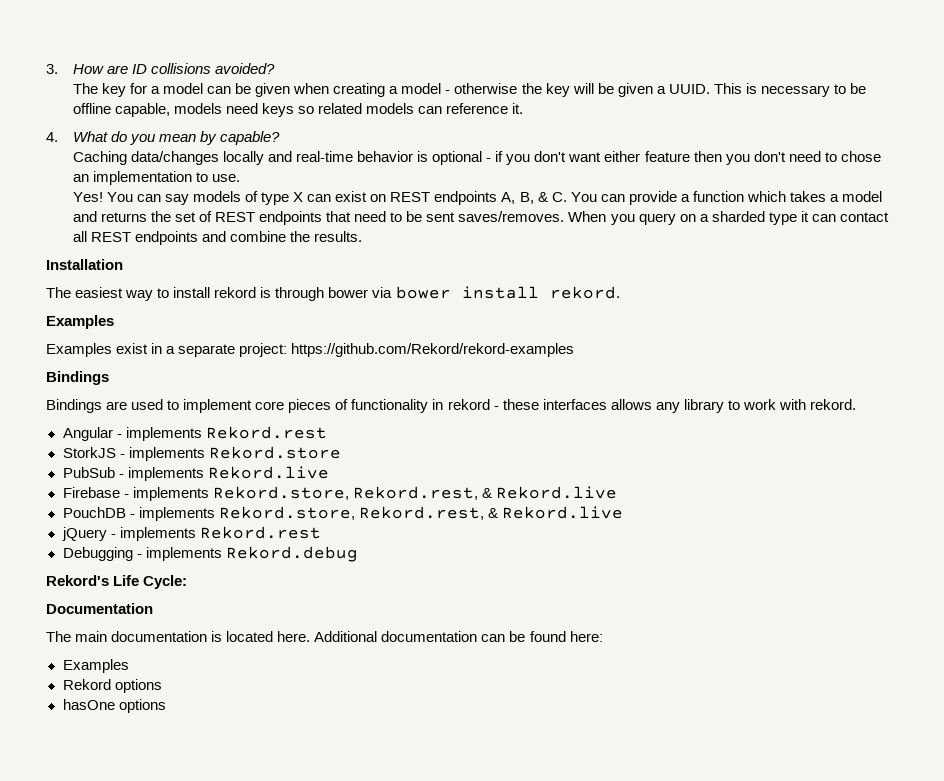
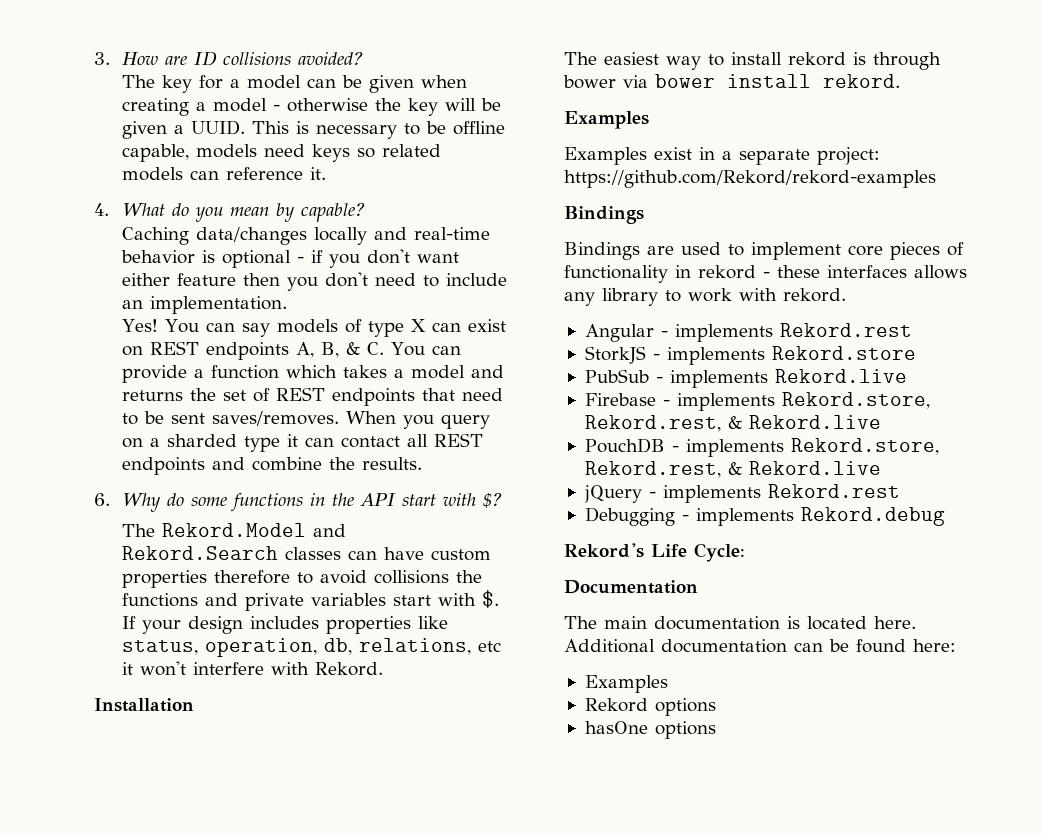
- Caching data/changes locally and real-time behavior is optional - if you don't want either feature then you don't need to chose an implementation to use.
+ Caching data/changes locally and real-time behavior is optional - if you don't want either feature then you don't need to include an implementation.
+ 6. Why do some functions in the API start with $?
+ The Rekord.Model and Rekord.Search classes can have custom properties therefore to avoid collisions the functions and private variables start with $. If your design includes properties like status, operation, db, relations, etc it won't interfere with Rekord.

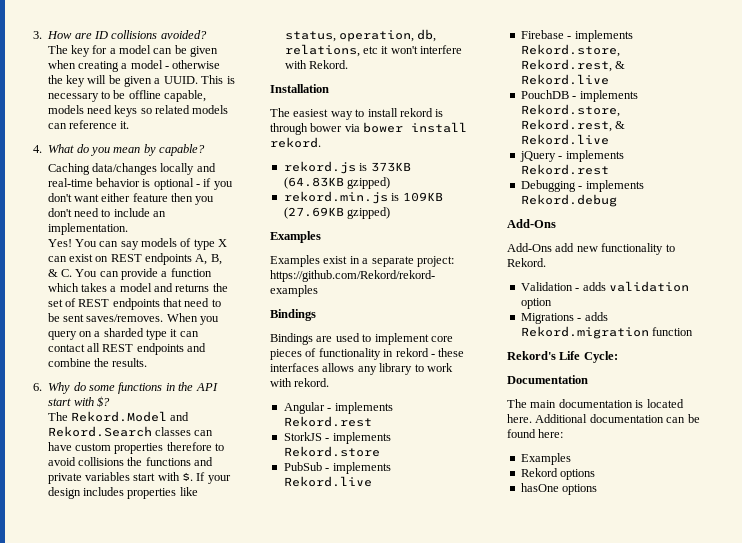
+ rekord.js is 373KB (64.83KB gzipped)
+ rekord.min.js is 109KB (27.69KB gzipped)
  Debugging - implements Rekord.debug
+ Add-Ons
+ Add-Ons add new functionality to Rekord.
+ Validation - adds validation option
+ Migrations - adds Rekord.migration function

